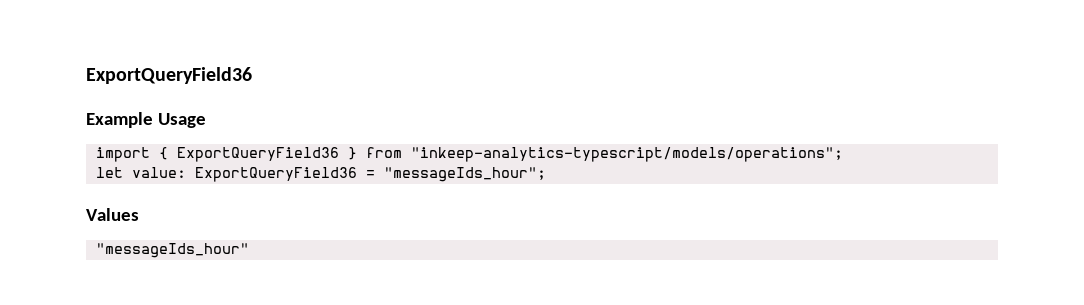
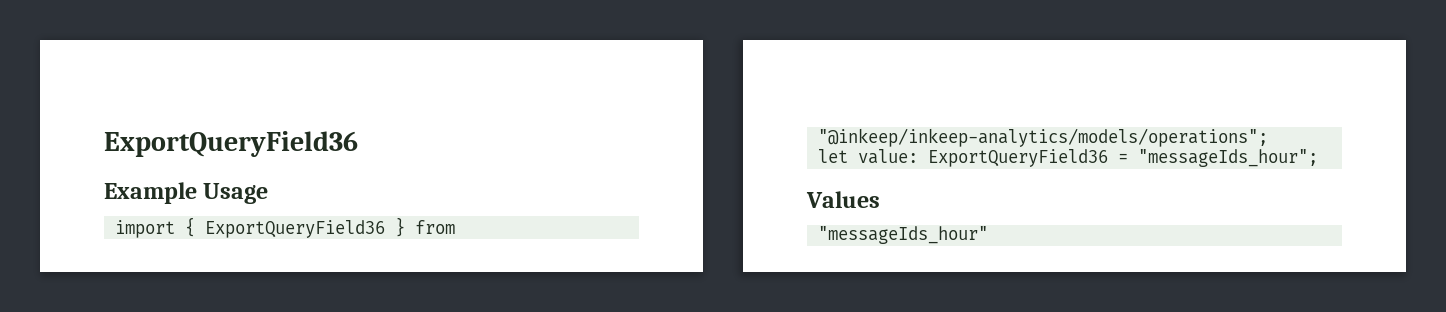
- import { ExportQueryField36 } from "inkeep-analytics-typescript/models/operations";
+ import { ExportQueryField36 } from "@inkeep/inkeep-analytics/models/operations";

